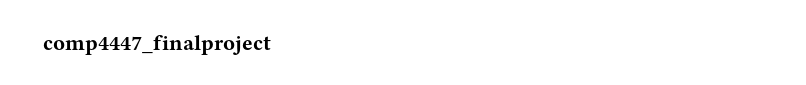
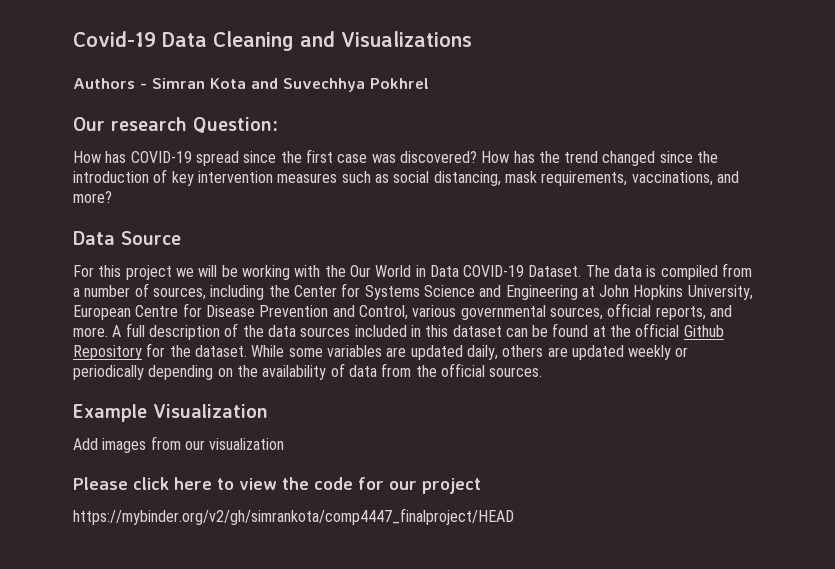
- comp4447_finalproject
+ Covid-19 Data Cleaning and Visualizations
+ Authors - Simran Kota and Suvechhya Pokhrel
+ Our research Question:
+ How has COVID-19 spread since the first case was discovered? How has the trend changed since the introduction of key intervention measures such as social distancing, mask requirements, vaccinations, and more?
+ Data Source
+ For this project we will be working with the Our World in Data COVID-19 Dataset. The data is compiled from a number of sources, including the Center for Systems Science and Engineering at John Hopkins University, European Centre for Disease Prevention and Control, various governmental sources, official reports, and more. A full description of the data sources included in this dataset can be found at the official Github Repository for the dataset. While some variables are updated daily, others are updated weekly or periodically depending on the availability of data from the official sources.
+ Example Visualization
+ Add images from our visualization
+ Please click here to view the code for our project
+ https://mybinder.org/v2/gh/simrankota/comp4447_finalproject/HEAD

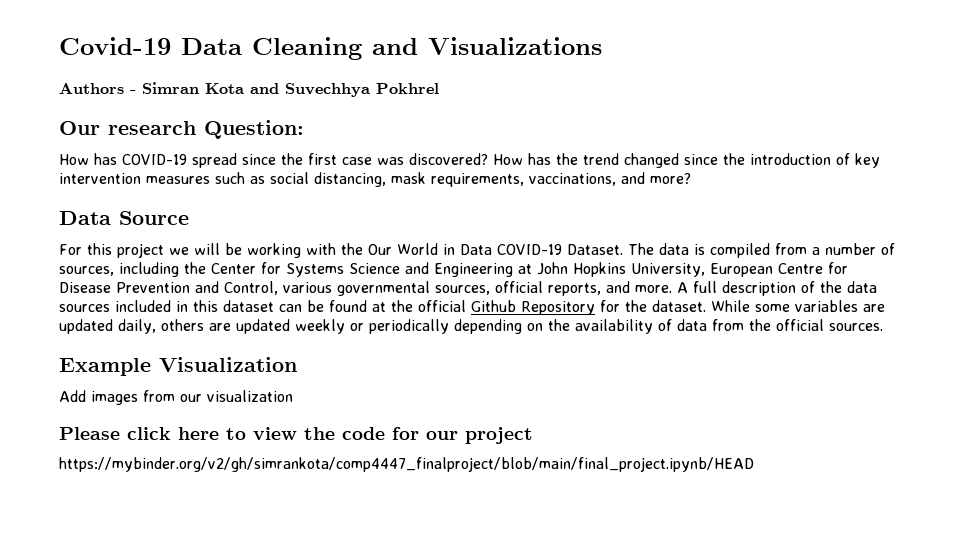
- https://mybinder.org/v2/gh/simrankota/comp4447_finalproject/HEAD
+ https://mybinder.org/v2/gh/simrankota/comp4447_finalproject/blob/main/final_project.ipynb/HEAD

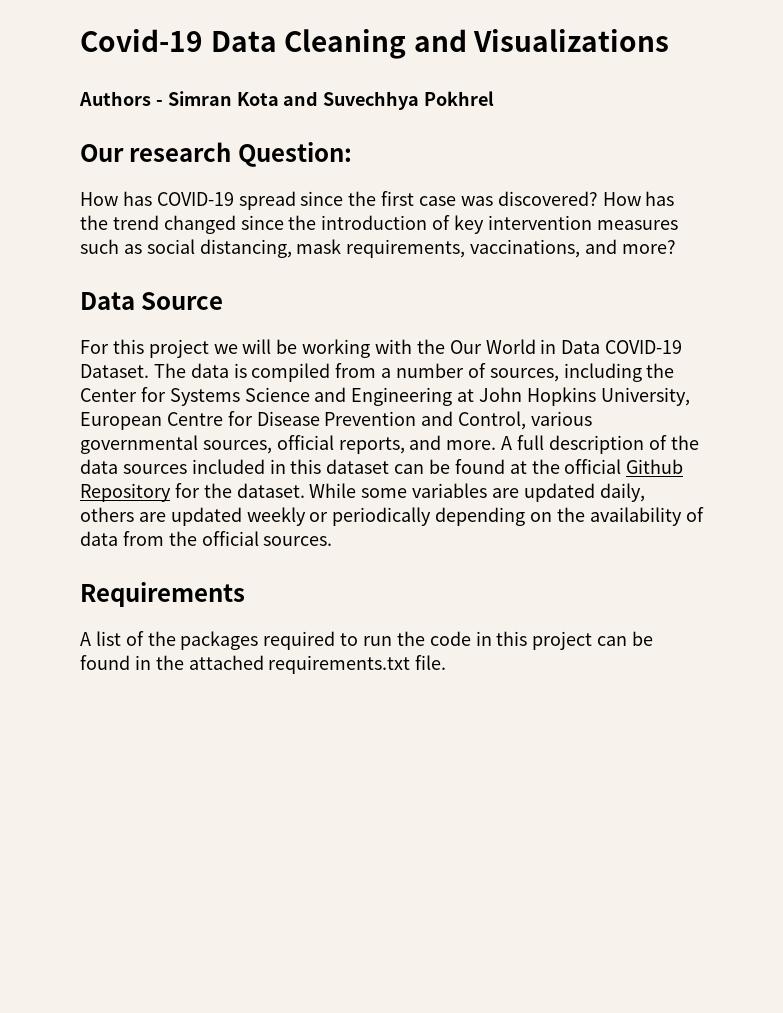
- Example Visualization
- Add images from our visualization
- Please click here to view the code for our project
- https://mybinder.org/v2/gh/simrankota/comp4447_finalproject/blob/main/final_project.ipynb/HEAD
+ Requirements
+ A list of the packages required to run the code in this project can be found in the attached requirements.txt file.

